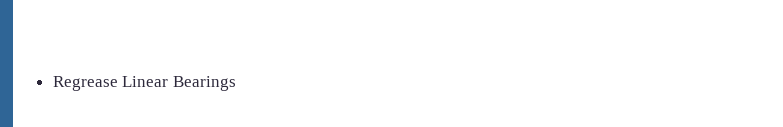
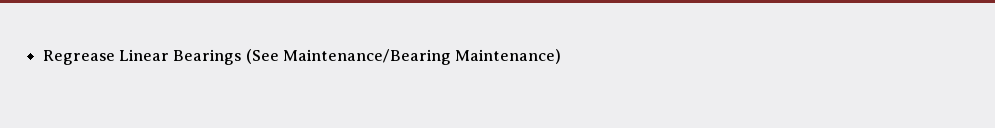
- Regrease Linear Bearings
+ Regrease Linear Bearings (See Maintenance/Bearing Maintenance)

